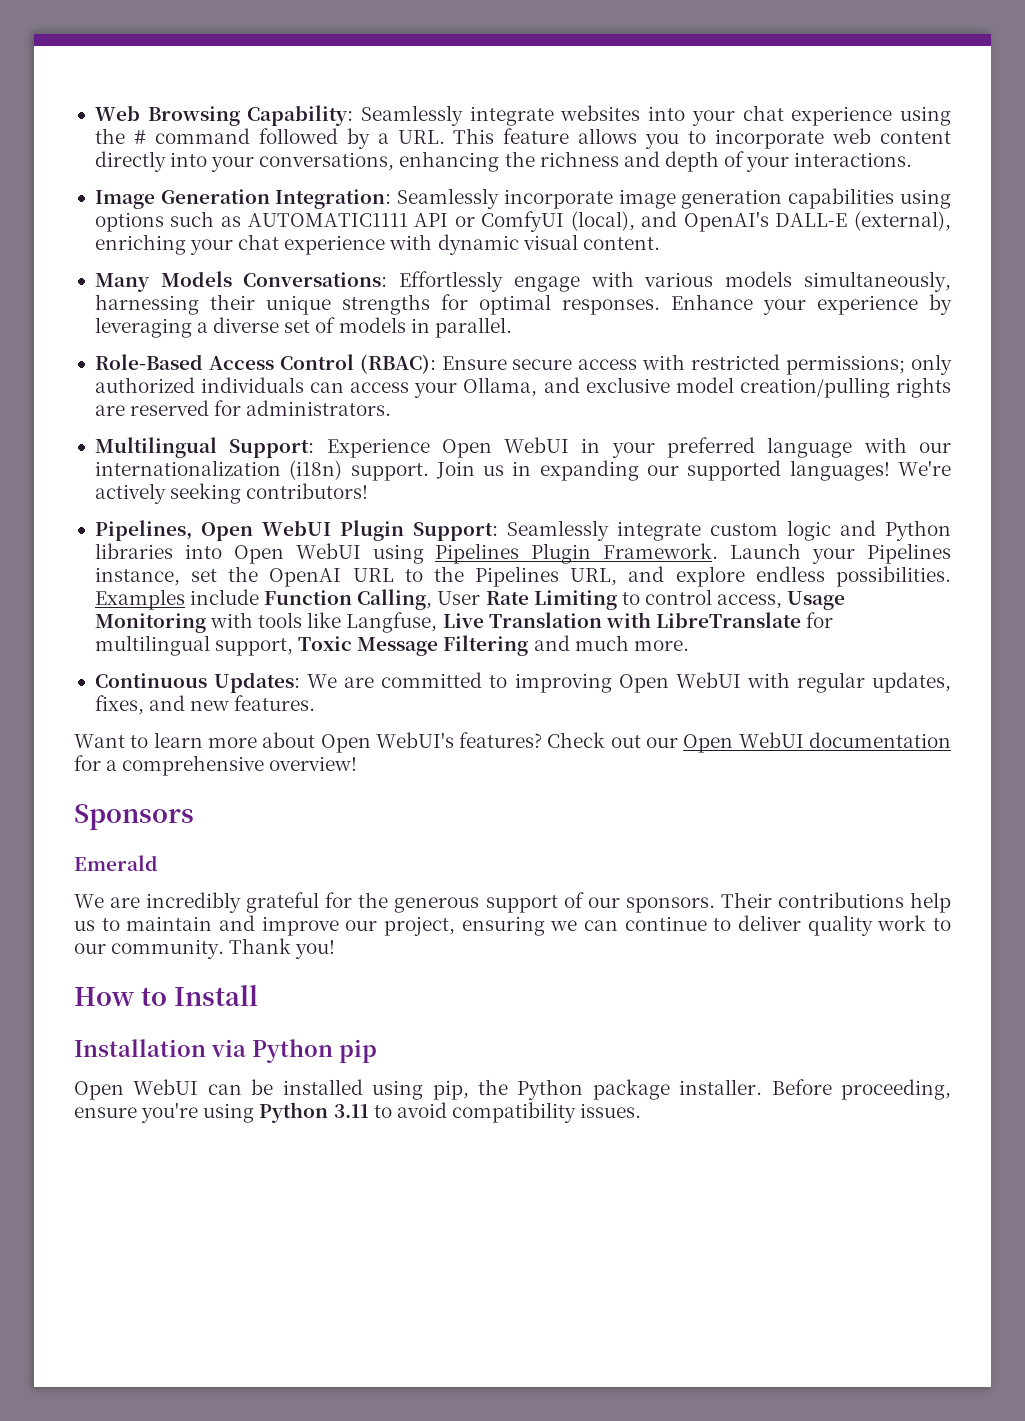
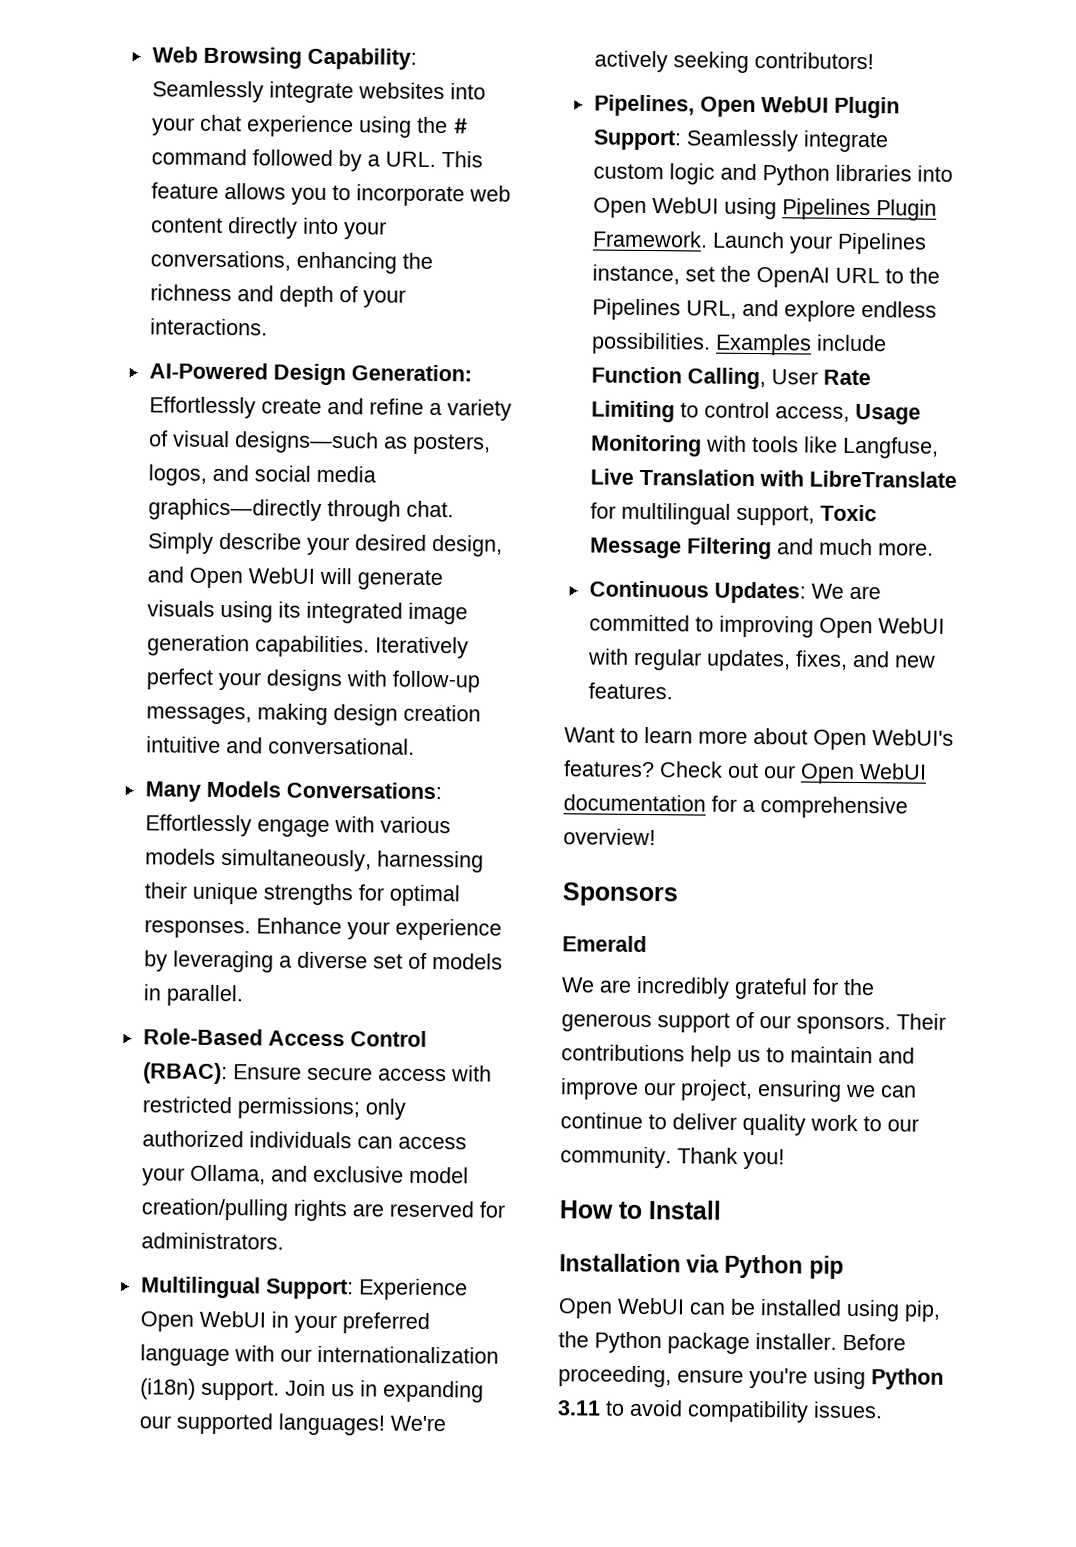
- Image Generation Integration: Seamlessly incorporate image generation capabilities using options such as AUTOMATIC1111 API or ComfyUI (local), and OpenAI's DALL-E (external), enriching your chat experience with dynamic visual content.
+ AI-Powered Design Generation: Effortlessly create and refine a variety of visual designs—such as posters, logos, and social media graphics—directly through chat. Simply describe your desired design, and Open WebUI will generate visuals using its integrated image generation capabilities. Iteratively perfect your designs with follow-up messages, making design creation intuitive and conversational.

